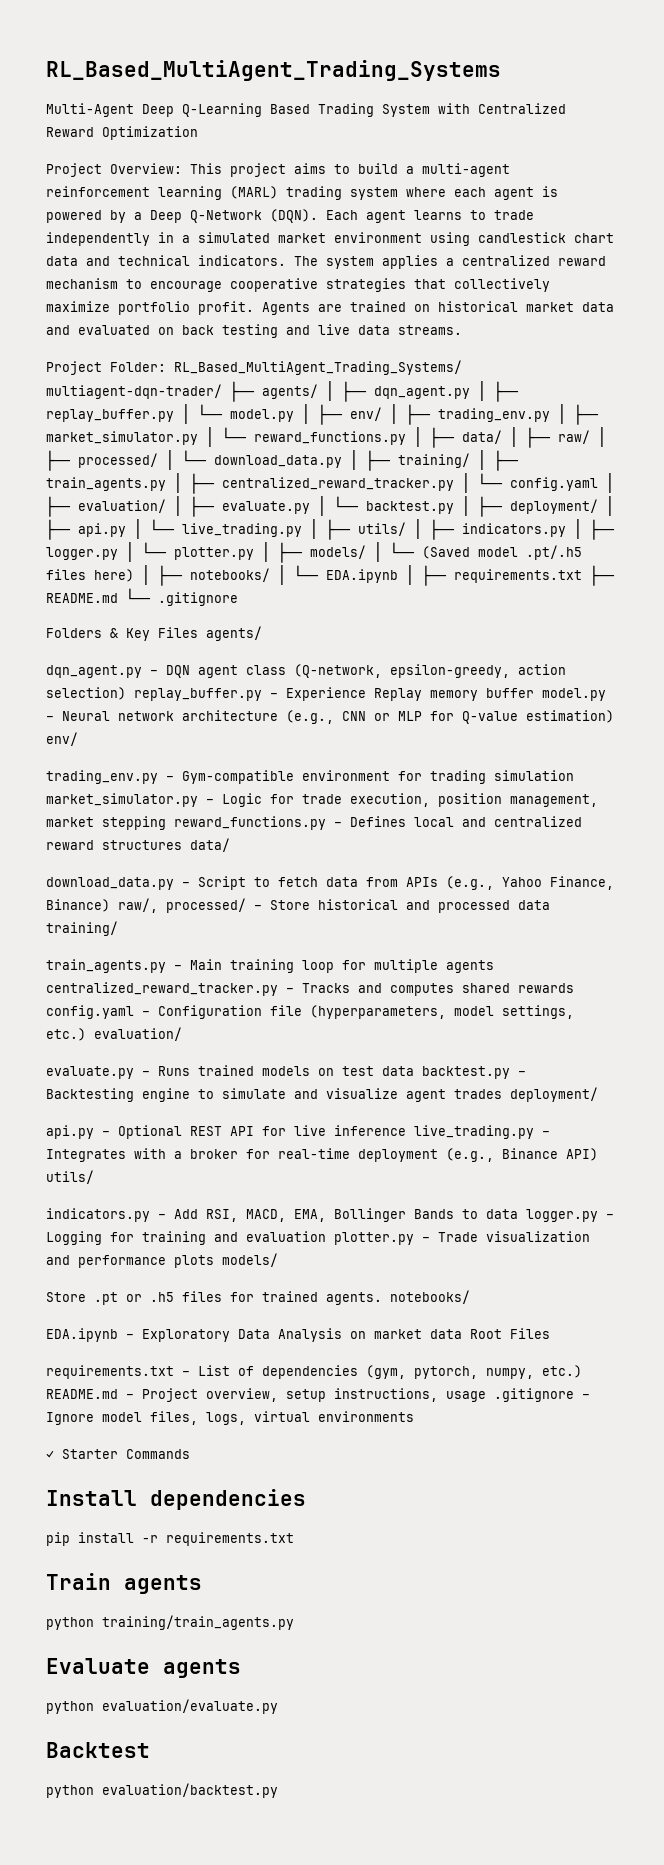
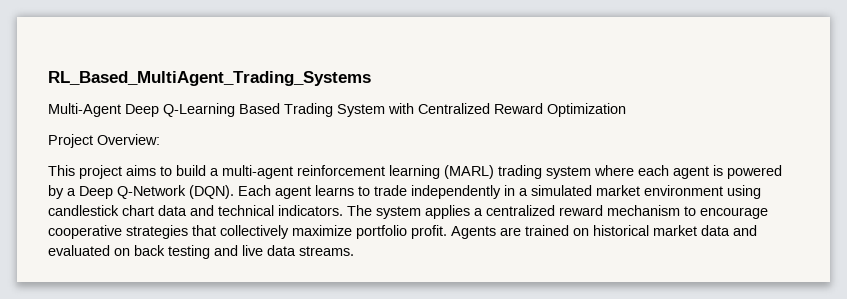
- Project Overview: This project aims to build a multi-agent reinforcement learning (MARL) trading system where each agent is powered by a Deep Q-Network (DQN).
+ Project Overview:
+ This project aims to build a multi-agent reinforcement learning (MARL) trading system where each agent is powered by a Deep Q-Network (DQN).
- Project Folder: RL_Based_MultiAgent_Trading_Systems/ multiagent-dqn-trader/ ├── agents/ │ ├── dqn_agent.py │ ├── replay_buffer.py │ └── model.py │ ├── env/ │ ├── trading_env.py │ ├── market_simulator.py │ └── reward_functions.py │ ├── data/ │ ├── raw/ │ ├── processed/ │ └── download_data.py │ ├── training/ │ ├── train_agents.py │ ├── centralized_reward_tracker.py │ └── config.yaml │ ├── evaluation/ │ ├── evaluate.py │ └── backtest.py │ ├── deployment/ │ ├── api.py │ └── live_trading.py │ ├── utils/ │ ├── indicators.py │ ├── logger.py │ └── plotter.py │ ├── models/ │ └── (Saved model .pt/.h5 files here) │ ├── notebooks/ │ └── EDA.ipynb │ ├── requirements.txt ├── README.md └── .gitignore
- Folders & Key Files agents/
- dqn_agent.py – DQN agent class (Q-network, epsilon-greedy, action selection) replay_buffer.py – Experience Replay memory buffer model.py – Neural network architecture (e.g., CNN or MLP for Q-value estimation) env/
- trading_env.py – Gym-compatible environment for trading simulation market_simulator.py – Logic for trade execution, position management, market stepping reward_functions.py – Defines local and centralized reward structures data/
- download_data.py – Script to fetch data from APIs (e.g., Yahoo Finance, Binance) raw/, processed/ – Store historical and processed data training/
- train_agents.py – Main training loop for multiple agents centralized_reward_tracker.py – Tracks and computes shared rewards config.yaml – Configuration file (hyperparameters, model settings, etc.) evaluation/
- evaluate.py – Runs trained models on test data backtest.py – Backtesting engine to simulate and visualize agent trades deployment/
- api.py – Optional REST API for live inference live_trading.py – Integrates with a broker for real-time deployment (e.g., Binance API) utils/
- indicators.py – Add RSI, MACD, EMA, Bollinger Bands to data logger.py – Logging for training and evaluation plotter.py – Trade visualization and performance plots models/
- Store .pt or .h5 files for trained agents. notebooks/
- EDA.ipynb – Exploratory Data Analysis on market data Root Files
- requirements.txt – List of dependencies (gym, pytorch, numpy, etc.) README.md – Project overview, setup instructions, usage .gitignore – Ignore model files, logs, virtual environments
- ✓ Starter Commands
- Install dependencies
- pip install -r requirements.txt
- Train agents
- python training/train_agents.py
- Evaluate agents
- python evaluation/evaluate.py
- Backtest
- python evaluation/backtest.py

